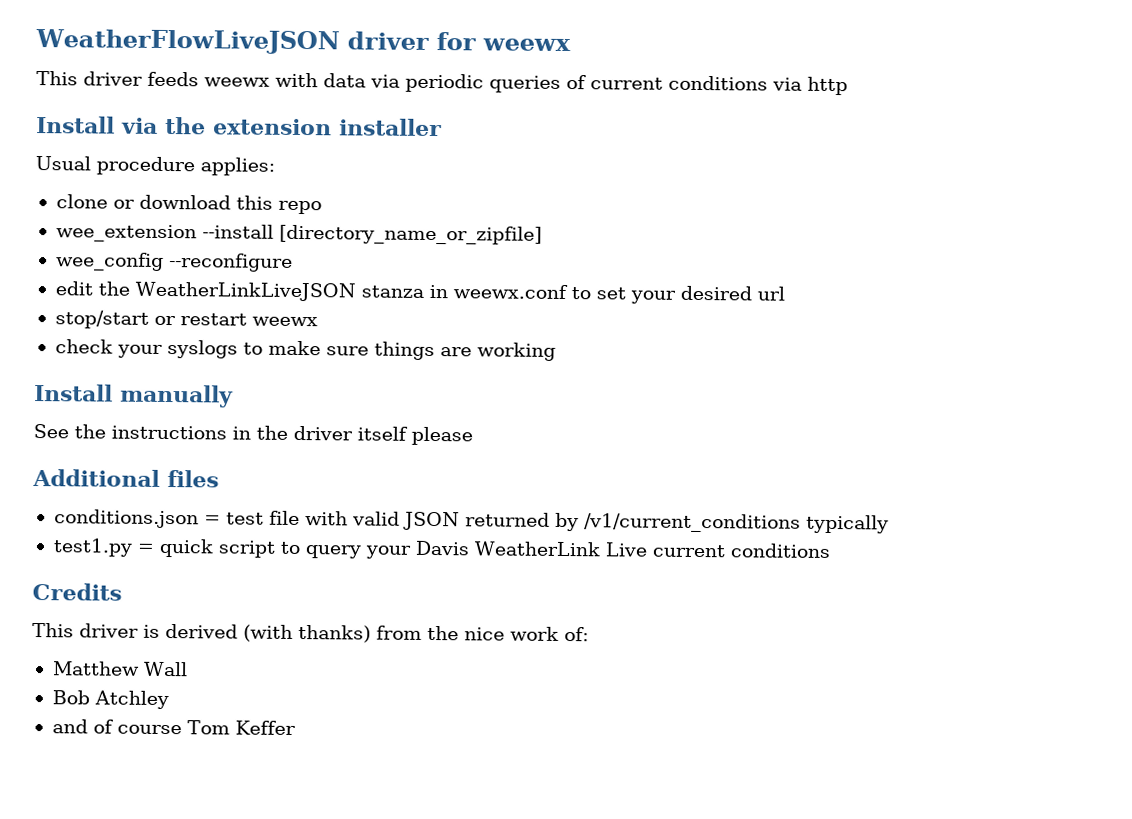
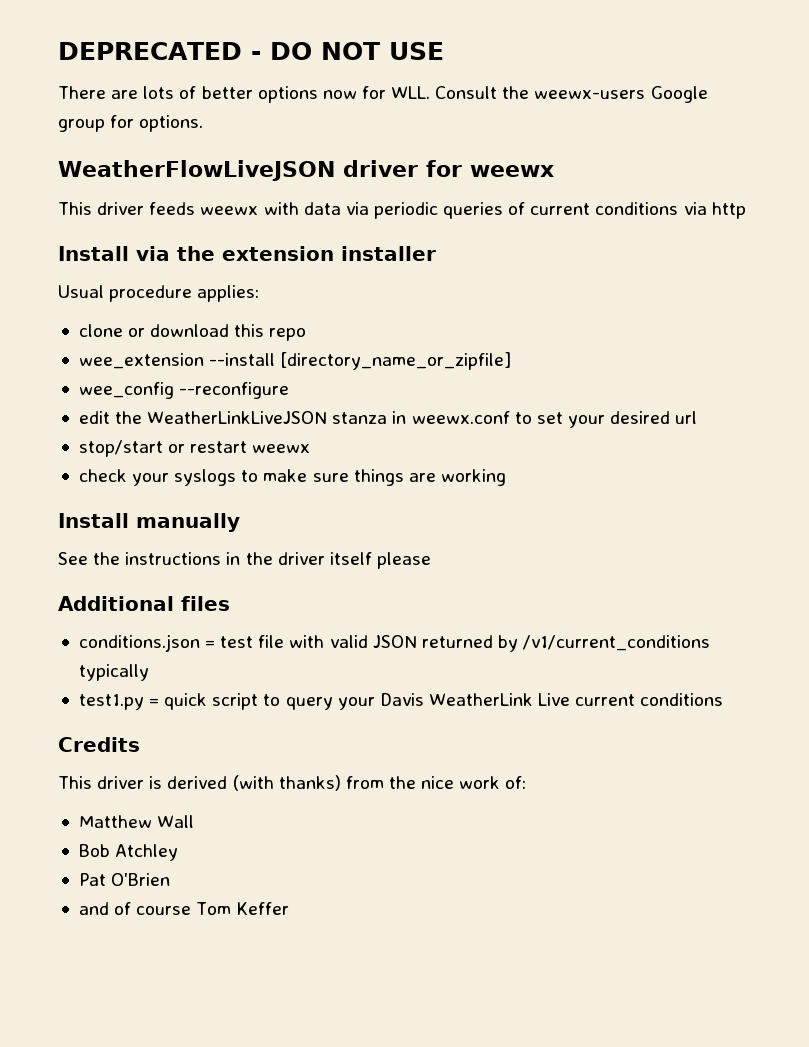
+ DEPRECATED - DO NOT USE
+ There are lots of better options now for WLL. Consult the weewx-users Google group for options.
+ Pat O'Brien

